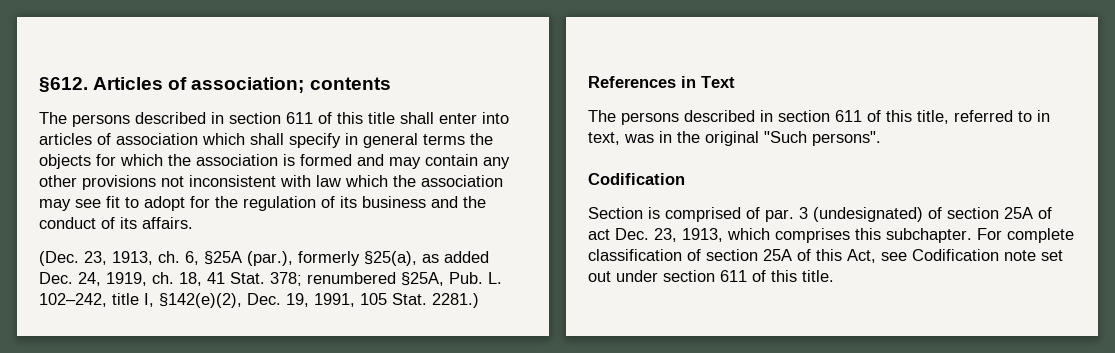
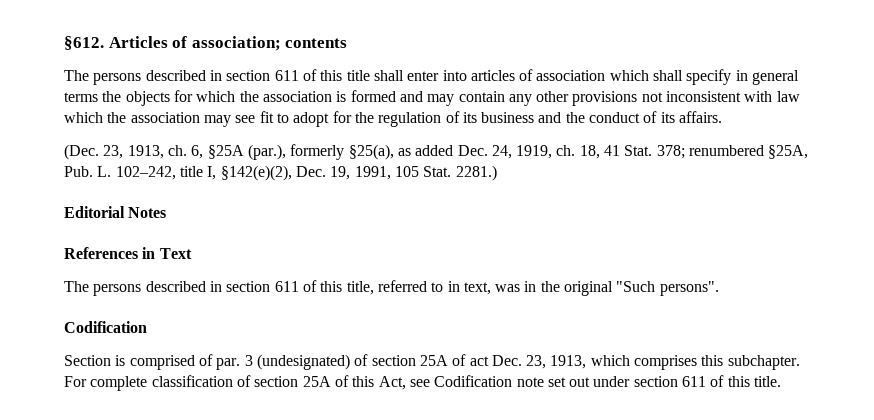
+ Editorial Notes

